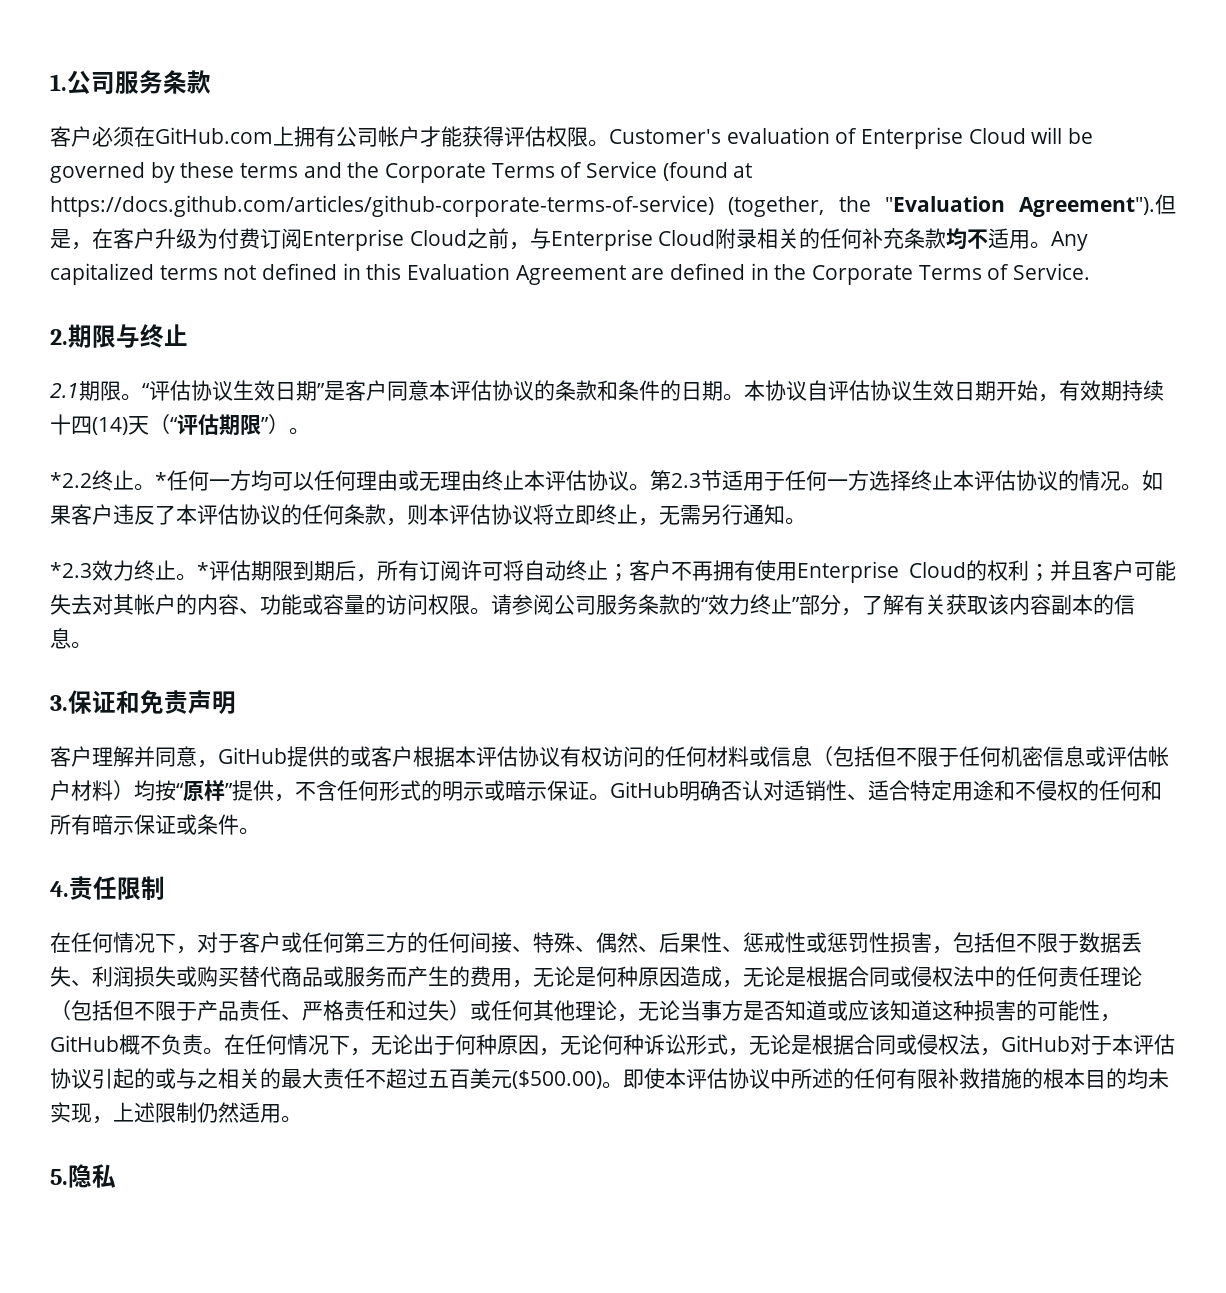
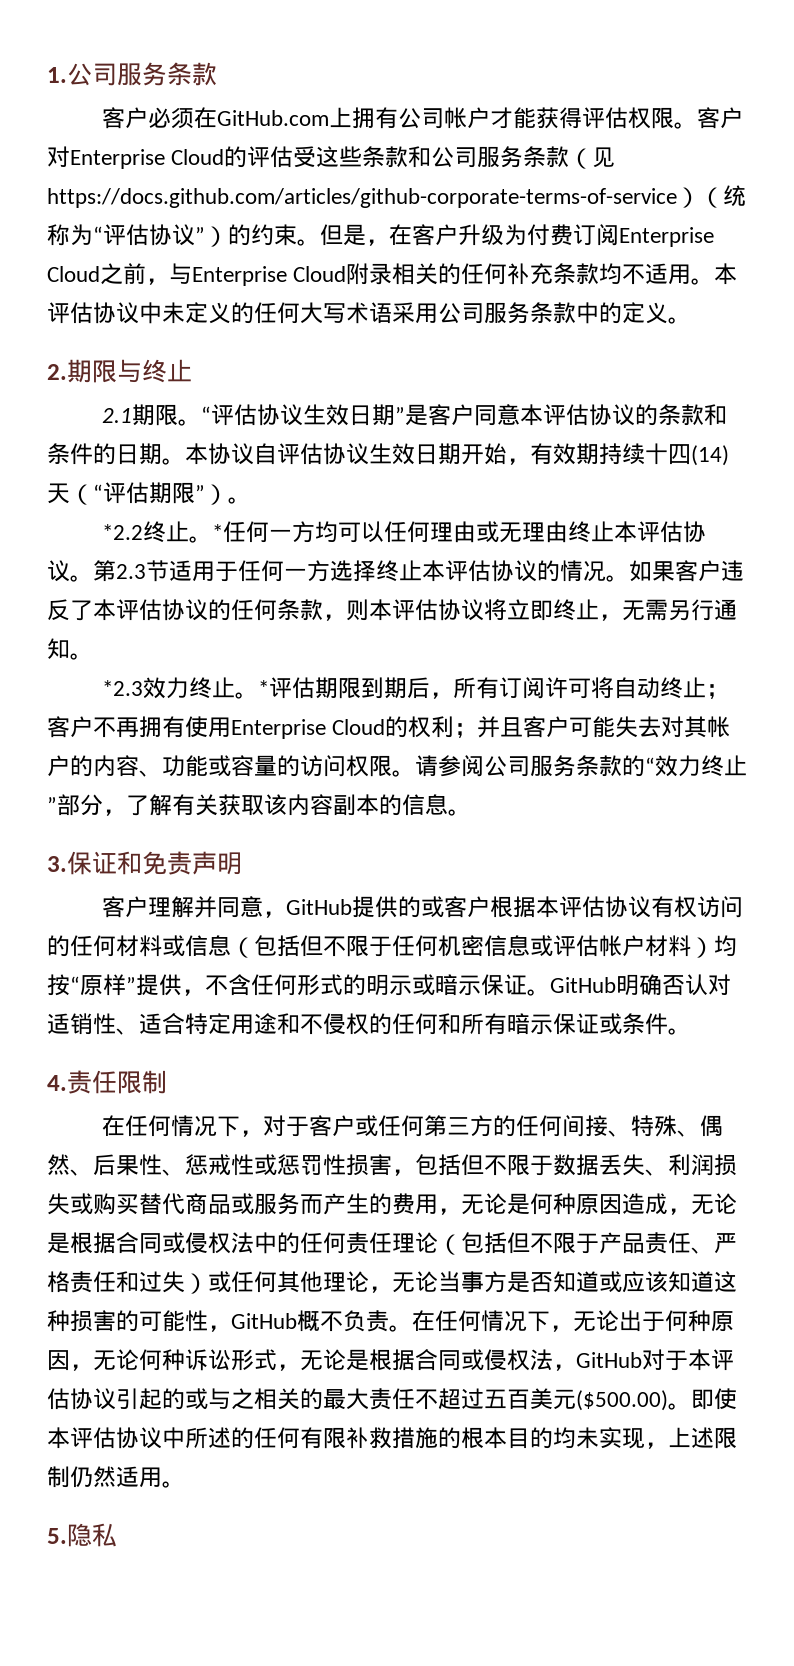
- Customer's evaluation of Enterprise Cloud will be governed by these terms and the Corporate Terms of Service (found at https://docs.github.com/articles/github-corporate-terms-of-service) (together, the "Evaluation Agreement").
+ 客户对Enterprise Cloud的评估受这些条款和公司服务条款（见https://docs.github.com/articles/github-corporate-terms-of-service）（统称为“评估协议”）的约束。
- Any capitalized terms not defined in this Evaluation Agreement are defined in the Corporate Terms of Service.
+ 本评估协议中未定义的任何大写术语采用公司服务条款中的定义。

